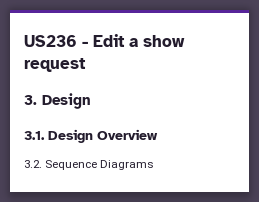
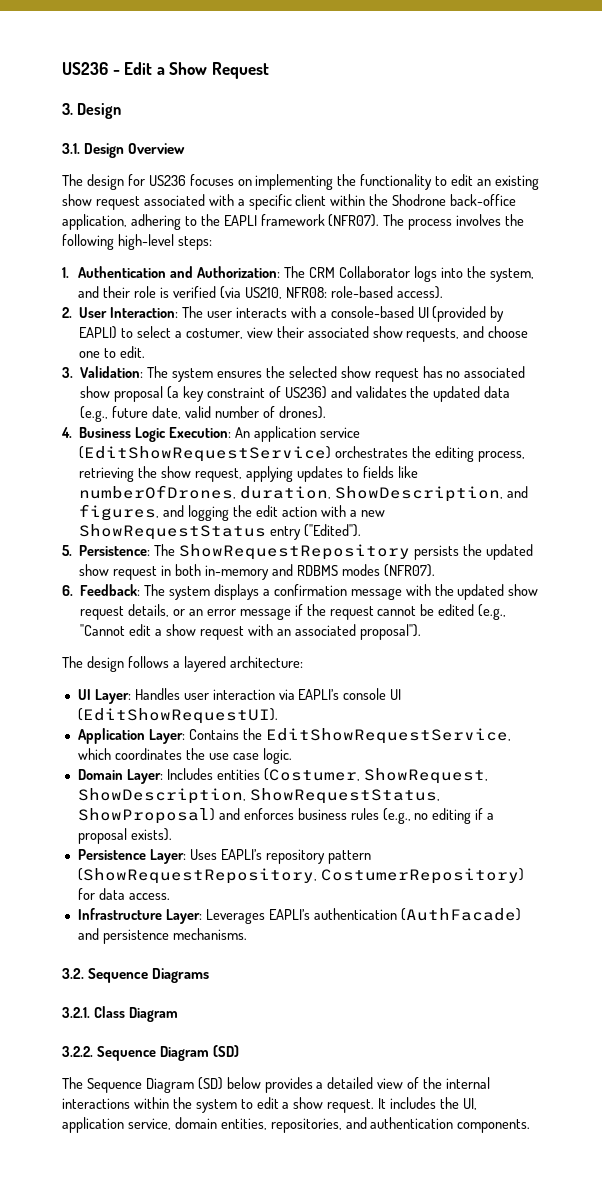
- US236 - Edit a show request
+ US236 - Edit a Show Request
+ The design for US236 focuses on implementing the functionality to edit an existing show request associated with a specific client within the Shodrone back-office application, adhering to the EAPLI framework (NFR07). The process involves the following high-level steps:
+ 1. Authentication and Authorization: The CRM Collaborator logs into the system, and their role is verified (via US210, NFR08: role-based access).
+ 2. User Interaction: The user interacts with a console-based UI (provided by EAPLI) to select a costumer, view their associated show requests, and choose one to edit.
+ 3. Validation: The system ensures the selected show request has no associated show proposal (a key constraint of US236) and validates the updated data (e.g., future date, valid number of drones).
+ 4. Business Logic Execution: An application service (EditShowRequestService) orchestrates the editing process, retrieving the show request, applying updates to fields like numberOfDrones, duration, ShowDescription, and figures, and logging the edit action with a new ShowRequestStatus entry ("Edited").
+ 5. Persistence: The ShowRequestRepository persists the updated show request in both in-memory and RDBMS modes (NFR07).
+ 6. Feedback: The system displays a confirmation message with the updated show request details, or an error message if the request cannot be edited (e.g., "Cannot edit a show request with an associated proposal").
+ The design follows a layered architecture:
+ UI Layer: Handles user interaction via EAPLI’s console UI (EditShowRequestUI).
+ Application Layer: Contains the EditShowRequestService, which coordinates the use case logic.
+ Domain Layer: Includes entities (Costumer, ShowRequest, ShowDescription, ShowRequestStatus, ShowProposal) and enforces business rules (e.g., no editing if a proposal exists).
+ Persistence Layer: Uses EAPLI’s repository pattern (ShowRequestRepository, CostumerRepository) for data access.
+ Infrastructure Layer: Leverages EAPLI’s authentication (AuthFacade) and persistence mechanisms.
  3.2. Sequence Diagrams
+ 3.2.1. Class Diagram
+ 3.2.2. Sequence Diagram (SD)
+ The Sequence Diagram (SD) below provides a detailed view of the internal interactions within the system to edit a show request. It includes the UI, application service, domain entities, repositories, and authentication components.

